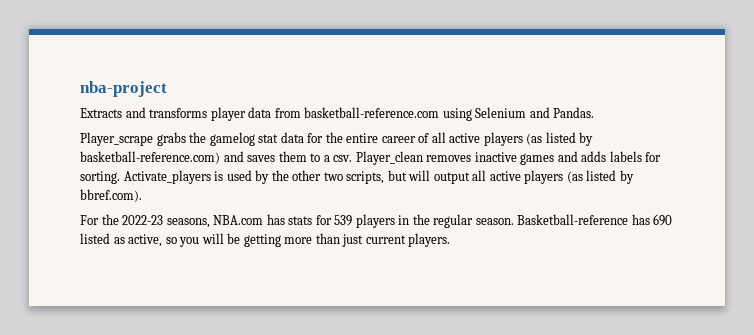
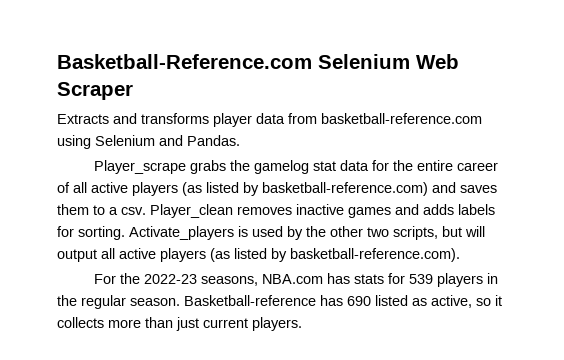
- nba-project
+ Basketball-Reference.com Selenium Web Scraper
- Activate_players is used by the other two scripts, but will output all active players (as listed by bbref.com).
+ Activate_players is used by the other two scripts, but will output all active players (as listed by basketball-reference.com).
- Basketball-reference has 690 listed as active, so you will be getting more than just current players.
+ Basketball-reference has 690 listed as active, so it collects more than just current players.

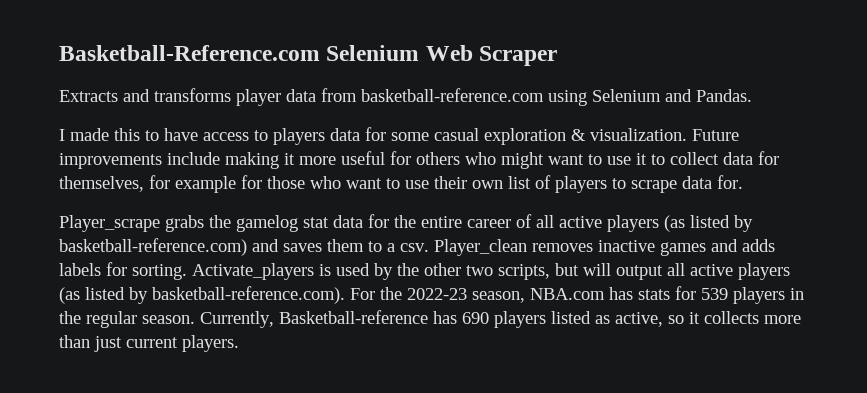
+ I made this to have access to players data for some casual exploration & visualization. Future improvements include making it more useful for others who might want to use it to collect data for themselves, for example for those who want to use their own list of players to scrape data for.
- Activate_players is used by the other two scripts, but will output all active players (as listed by basketball-reference.com).
- For the 2022-23 seasons, NBA.com has stats for 539 players in the regular season.
+ Activate_players is used by the other two scripts, but will output all active players (as listed by basketball-reference.com). For the 2022-23 season, NBA.com has stats for 539 players in the regular season.
- Basketball-reference has 690 listed as active, so it collects more than just current players.
+ Currently, Basketball-reference has 690 players listed as active, so it collects more than just current players.

